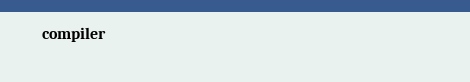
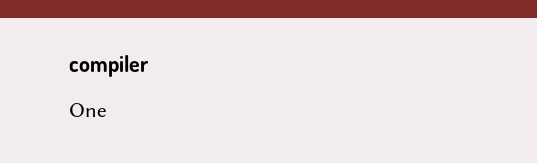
+ One

